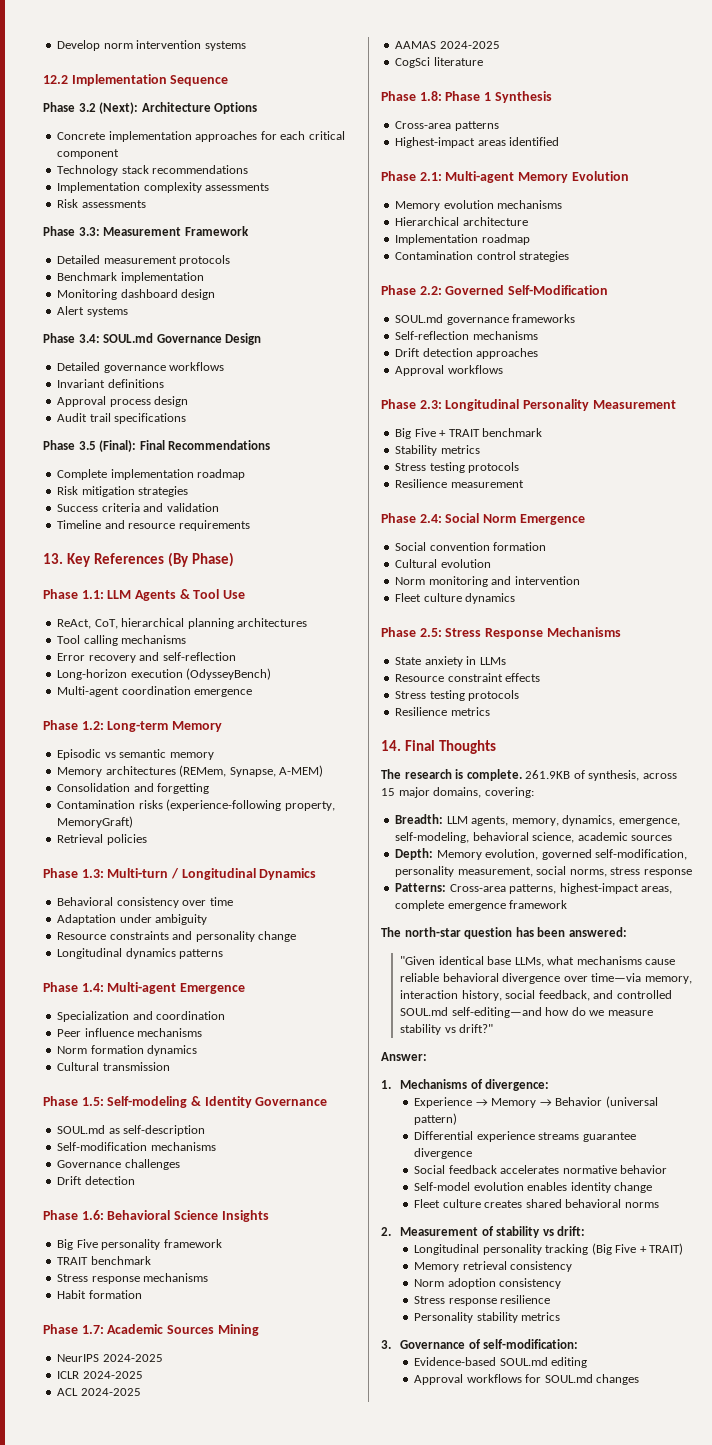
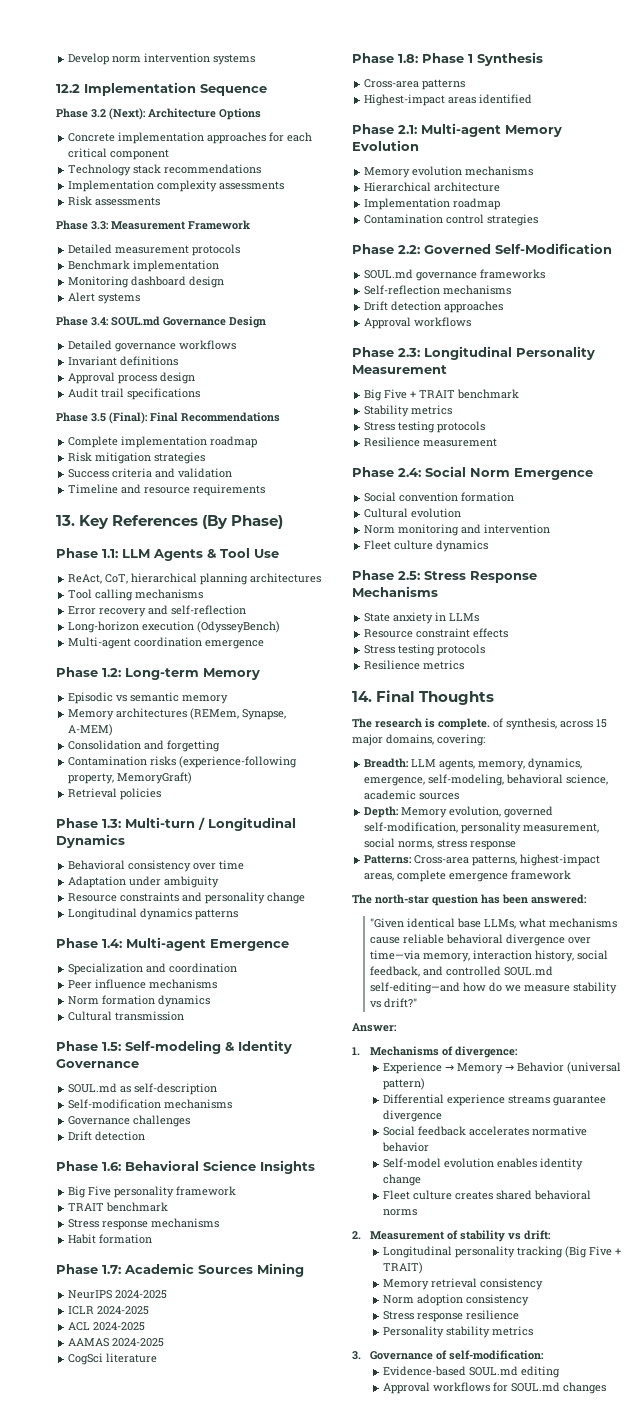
- The research is complete. 261.9KB of synthesis, across 15 major domains, covering:
+ The research is complete. of synthesis, across 15 major domains, covering:

